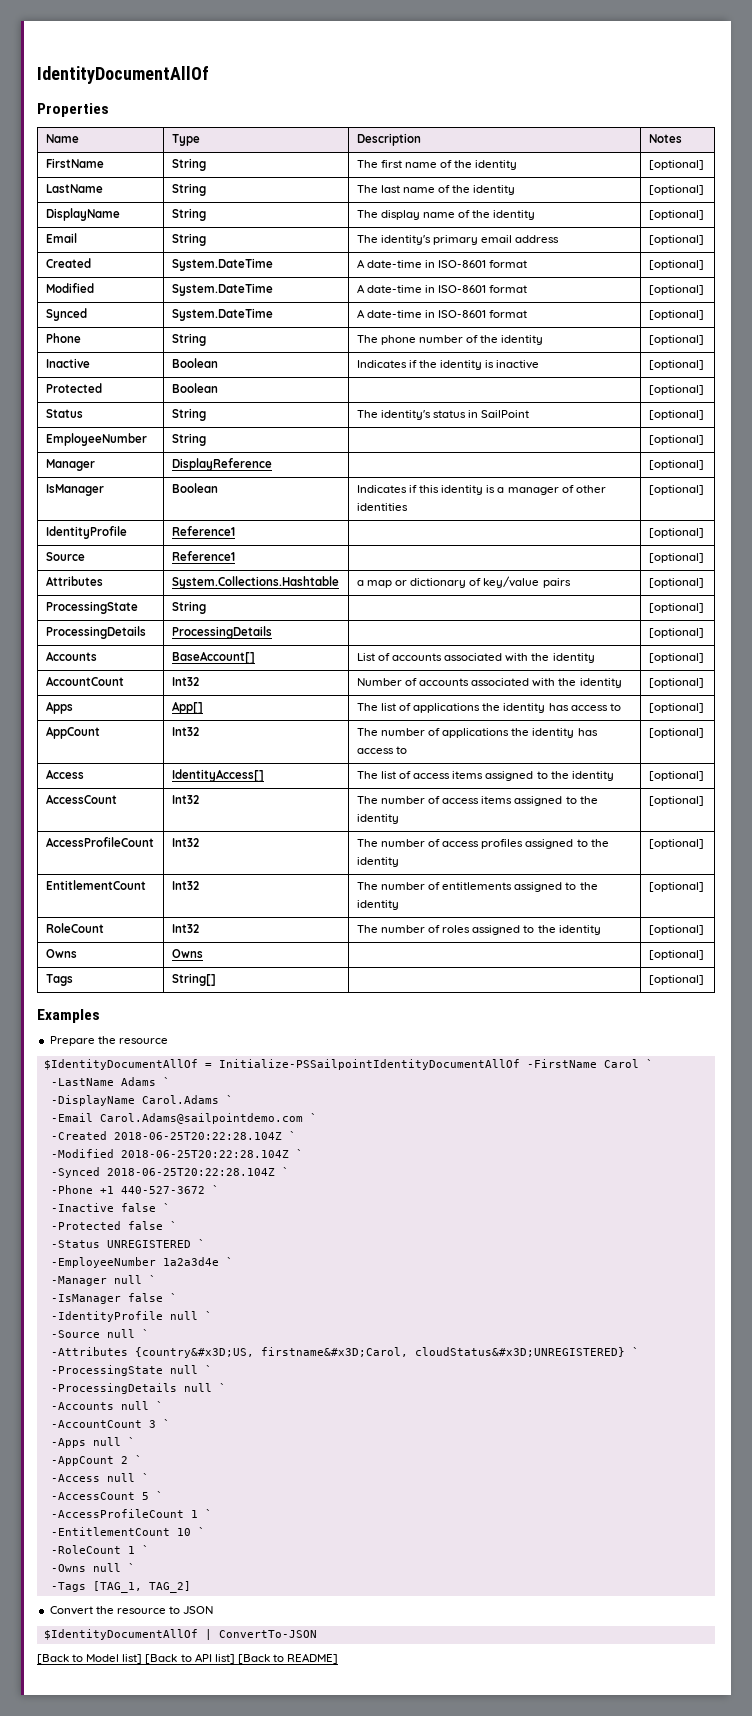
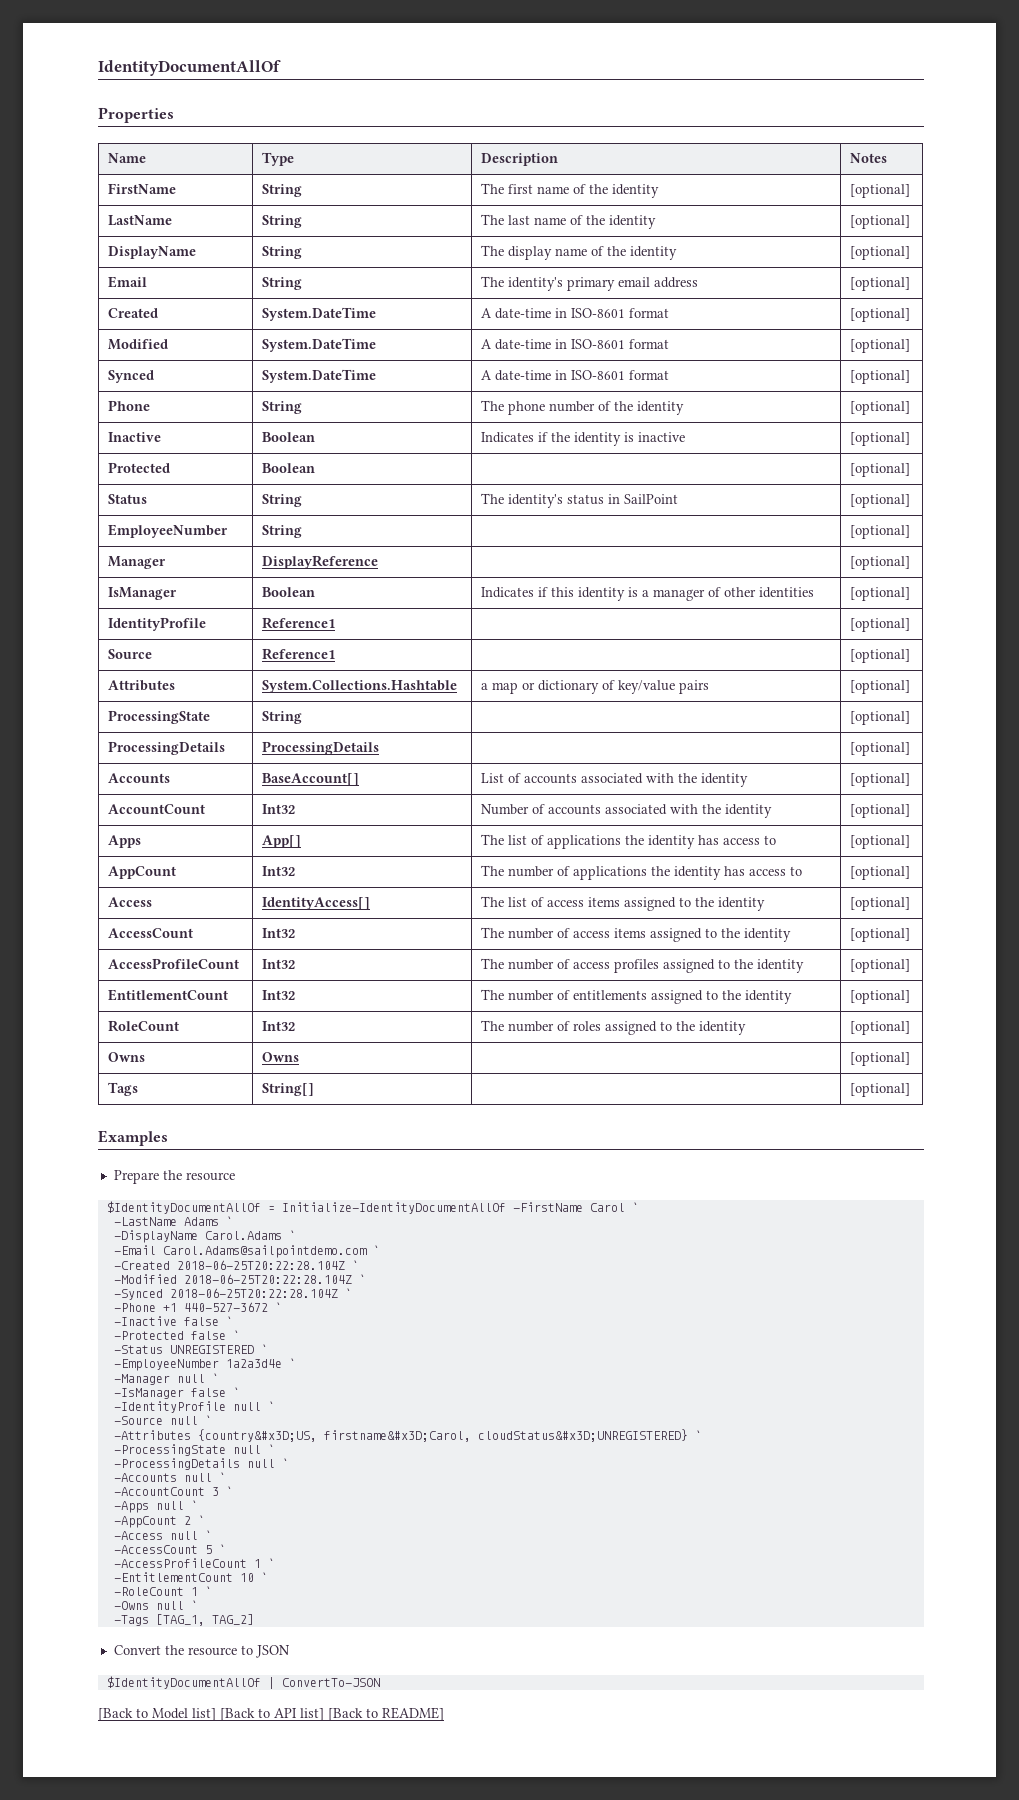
- $IdentityDocumentAllOf = Initialize-PSSailpointIdentityDocumentAllOf -FirstName Carol `
+ $IdentityDocumentAllOf = Initialize-IdentityDocumentAllOf -FirstName Carol `

